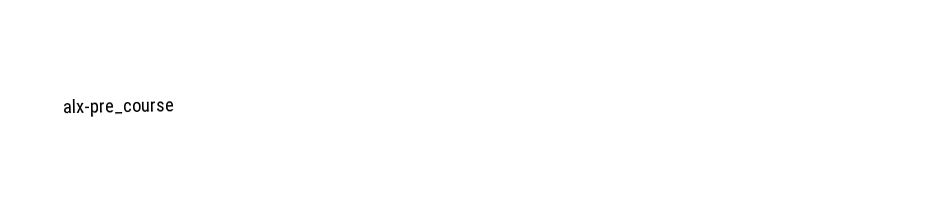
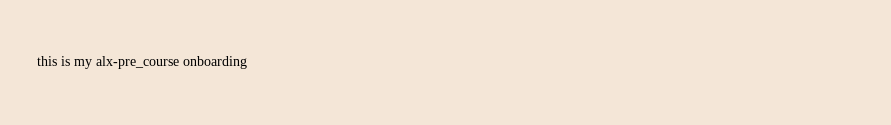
- alx-pre_course
+ this is my alx-pre_course onboarding

